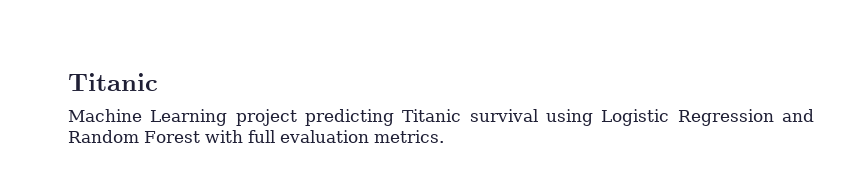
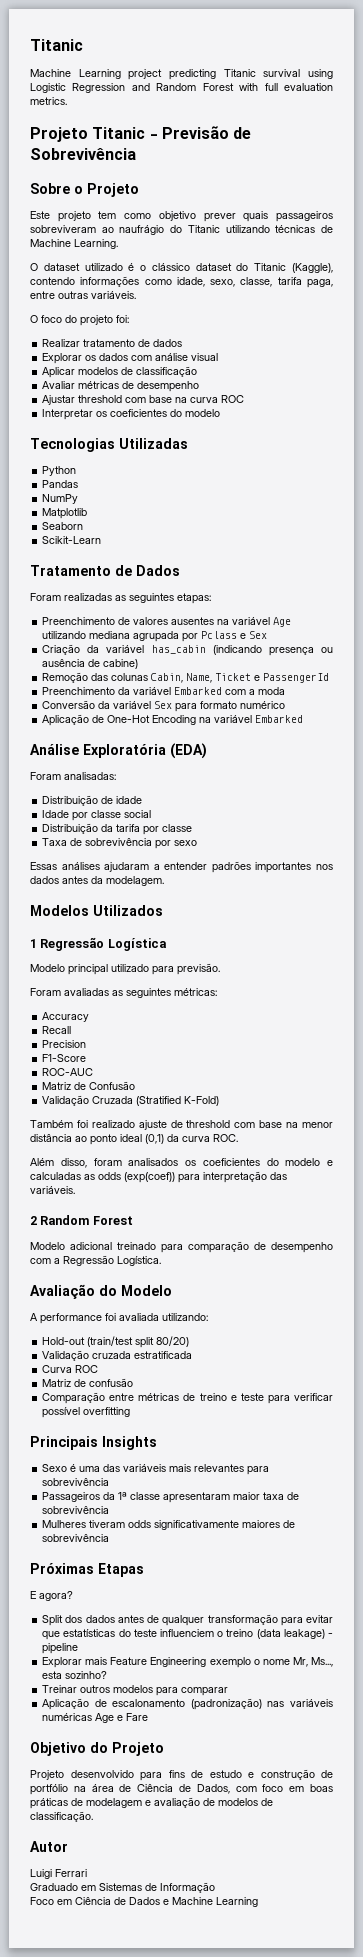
+ Projeto Titanic - Previsão de Sobrevivência
+ Sobre o Projeto
+ Este projeto tem como objetivo prever quais passageiros sobreviveram ao naufrágio do Titanic utilizando técnicas de Machine Learning.
+ O dataset utilizado é o clássico dataset do Titanic (Kaggle), contendo informações como idade, sexo, classe, tarifa paga, entre outras variáveis.
+ O foco do projeto foi:
+ Realizar tratamento de dados
+ Explorar os dados com análise visual
+ Aplicar modelos de classificação
+ Avaliar métricas de desempenho
+ Ajustar threshold com base na curva ROC
+ Interpretar os coeficientes do modelo
+ Tecnologias Utilizadas
+ Python
+ Pandas
+ NumPy
+ Matplotlib
+ Seaborn
+ Scikit-Learn
+ Tratamento de Dados
+ Foram realizadas as seguintes etapas:
+ Preenchimento de valores ausentes na variável Age utilizando mediana agrupada por Pclass e Sex
+ Criação da variável has_cabin (indicando presença ou ausência de cabine)
+ Remoção das colunas Cabin, Name, Ticket e PassengerId
+ Preenchimento da variável Embarked com a moda
+ Conversão da variável Sex para formato numérico
+ Aplicação de One-Hot Encoding na variável Embarked
+ Análise Exploratória (EDA)
+ Foram analisadas:
+ Distribuição de idade
+ Idade por classe social
+ Distribuição da tarifa por classe
+ Taxa de sobrevivência por sexo
+ Essas análises ajudaram a entender padrões importantes nos dados antes da modelagem.
+ Modelos Utilizados
+ 1 Regressão Logística
+ Modelo principal utilizado para previsão.
+ Foram avaliadas as seguintes métricas:
+ Accuracy
+ Recall
+ Precision
+ F1-Score
+ ROC-AUC
+ Matriz de Confusão
+ Validação Cruzada (Stratified K-Fold)
+ Também foi realizado ajuste de threshold com base na menor distância ao ponto ideal (0,1) da curva ROC.
+ Além disso, foram analisados os coeficientes do modelo e calculadas as odds (exp(coef)) para interpretação das variáveis.
+ 2 Random Forest
+ Modelo adicional treinado para comparação de desempenho com a Regressão Logística.
+ Avaliação do Modelo
+ A performance foi avaliada utilizando:
+ Hold-out (train/test split 80/20)
+ Validação cruzada estratificada
+ Curva ROC
+ Matriz de confusão
+ Comparação entre métricas de treino e teste para verificar possível overfitting
+ Principais Insights
+ Sexo é uma das variáveis mais relevantes para sobrevivência
+ Passageiros da 1ª classe apresentaram maior taxa de sobrevivência
+ Mulheres tiveram odds significativamente maiores de sobrevivência
+ Próximas Etapas
+ E agora?
+ Split dos dados antes de qualquer transformação para evitar que estatísticas do teste influenciem o treino (data leakage) - pipeline
+ Explorar mais Feature Engineering exemplo o nome Mr, Ms..., esta sozinho?
+ Treinar outros modelos para comparar
+ Aplicação de escalonamento (padronização) nas variáveis numéricas Age e Fare
+ Objetivo do Projeto
+ Projeto desenvolvido para fins de estudo e construção de portfólio na área de Ciência de Dados, com foco em boas práticas de modelagem e avaliação de modelos de classificação.
+ Autor
+ Luigi Ferrari
+ Graduado em Sistemas de Informação
+ Foco em Ciência de Dados e Machine Learning

